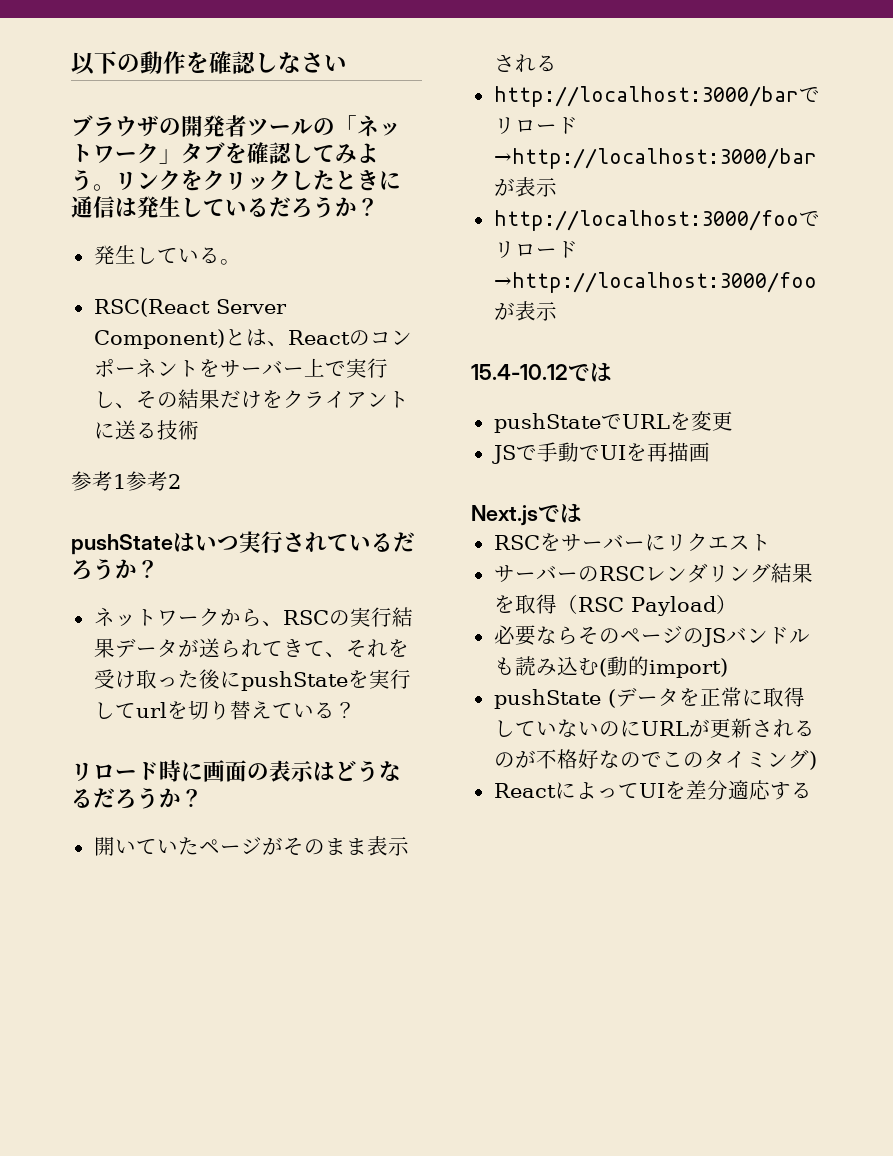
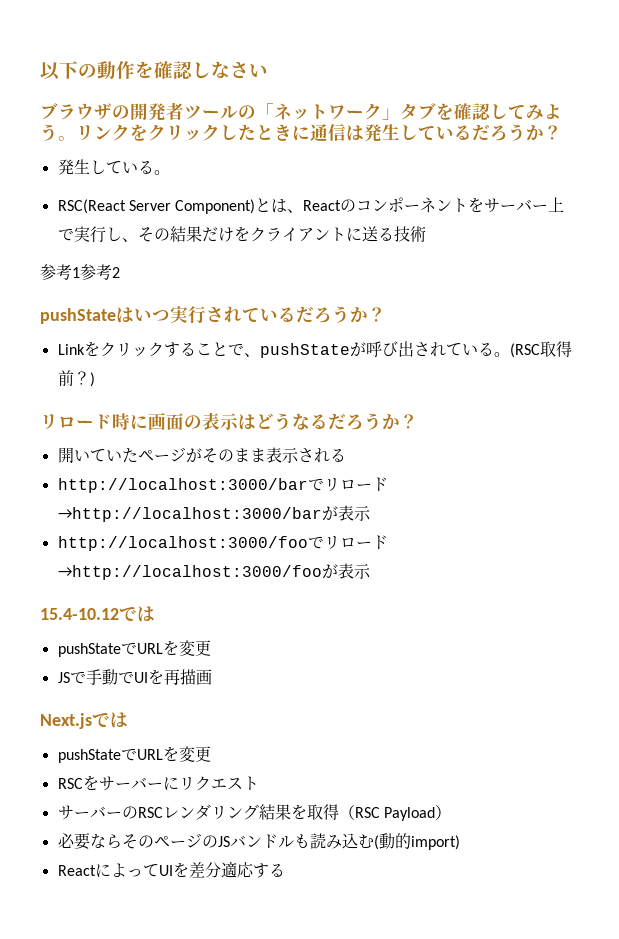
- ネットワークから、RSCの実行結果データが送られてきて、それを受け取った後にpushStateを実行してurlを切り替えている？
+ Linkをクリックすることで、pushStateが呼び出されている。(RSC取得前？)
  Next.jsでは
+ pushStateでURLを変更
- pushState (データを正常に取得していないのにURLが更新されるのが不格好なのでこのタイミング)

